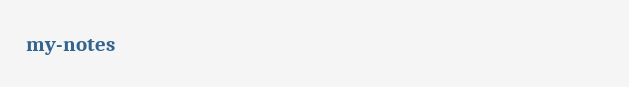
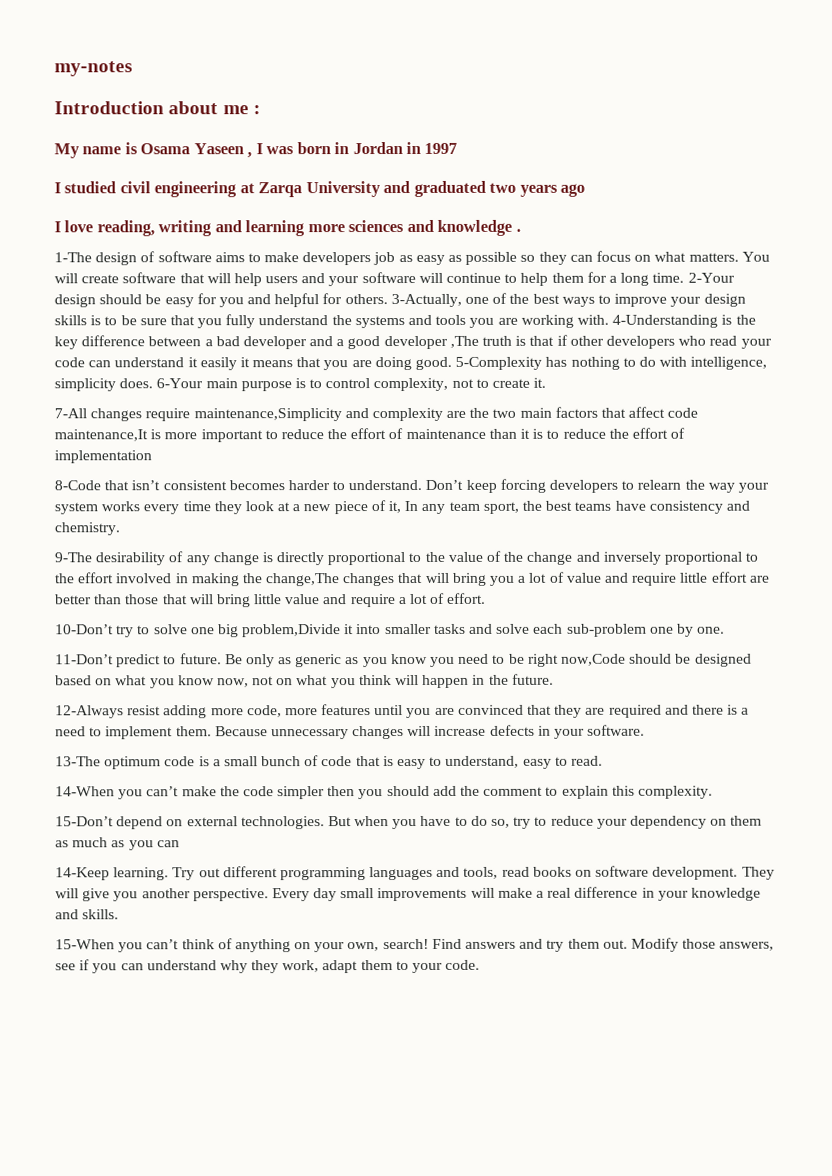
+ Introduction about me :
+ My name is Osama Yaseen , I was born in Jordan in 1997
+ I studied civil engineering at Zarqa University and graduated two years ago
+ I love reading, writing and learning more sciences and knowledge .
+ 1-The design of software aims to make developers job as easy as possible so they can focus on what matters. You will create software that will help users and your software will continue to help them for a long time. 2-Your design should be easy for you and helpful for others. 3-Actually, one of the best ways to improve your design skills is to be sure that you fully understand the systems and tools you are working with. 4-Understanding is the key difference between a bad developer and a good developer ,The truth is that if other developers who read your code can understand it easily it means that you are doing good. 5-Complexity has nothing to do with intelligence, simplicity does. 6-Your main purpose is to control complexity, not to create it.
+ 7-All changes require maintenance,Simplicity and complexity are the two main factors that affect code maintenance,It is more important to reduce the effort of maintenance than it is to reduce the effort of implementation
+ 8-Code that isn’t consistent becomes harder to understand. Don’t keep forcing developers to relearn the way your system works every time they look at a new piece of it, In any team sport, the best teams have consistency and chemistry.
+ 9-The desirability of any change is directly proportional to the value of the change and inversely proportional to the effort involved in making the change,The changes that will bring you a lot of value and require little effort are better than those that will bring little value and require a lot of effort.
+ 10-Don’t try to solve one big problem,Divide it into smaller tasks and solve each sub-problem one by one.
+ 11-Don’t predict to future. Be only as generic as you know you need to be right now,Code should be designed based on what you know now, not on what you think will happen in the future.
+ 12-Always resist adding more code, more features until you are convinced that they are required and there is a need to implement them. Because unnecessary changes will increase defects in your software.
+ 13-The optimum code is a small bunch of code that is easy to understand, easy to read.
+ 14-When you can’t make the code simpler then you should add the comment to explain this complexity.
+ 15-Don’t depend on external technologies. But when you have to do so, try to reduce your dependency on them as much as you can
+ 14-Keep learning. Try out different programming languages and tools, read books on software development. They will give you another perspective. Every day small improvements will make a real difference in your knowledge and skills.
+ 15-When you can’t think of anything on your own, search! Find answers and try them out. Modify those answers, see if you can understand why they work, adapt them to your code.

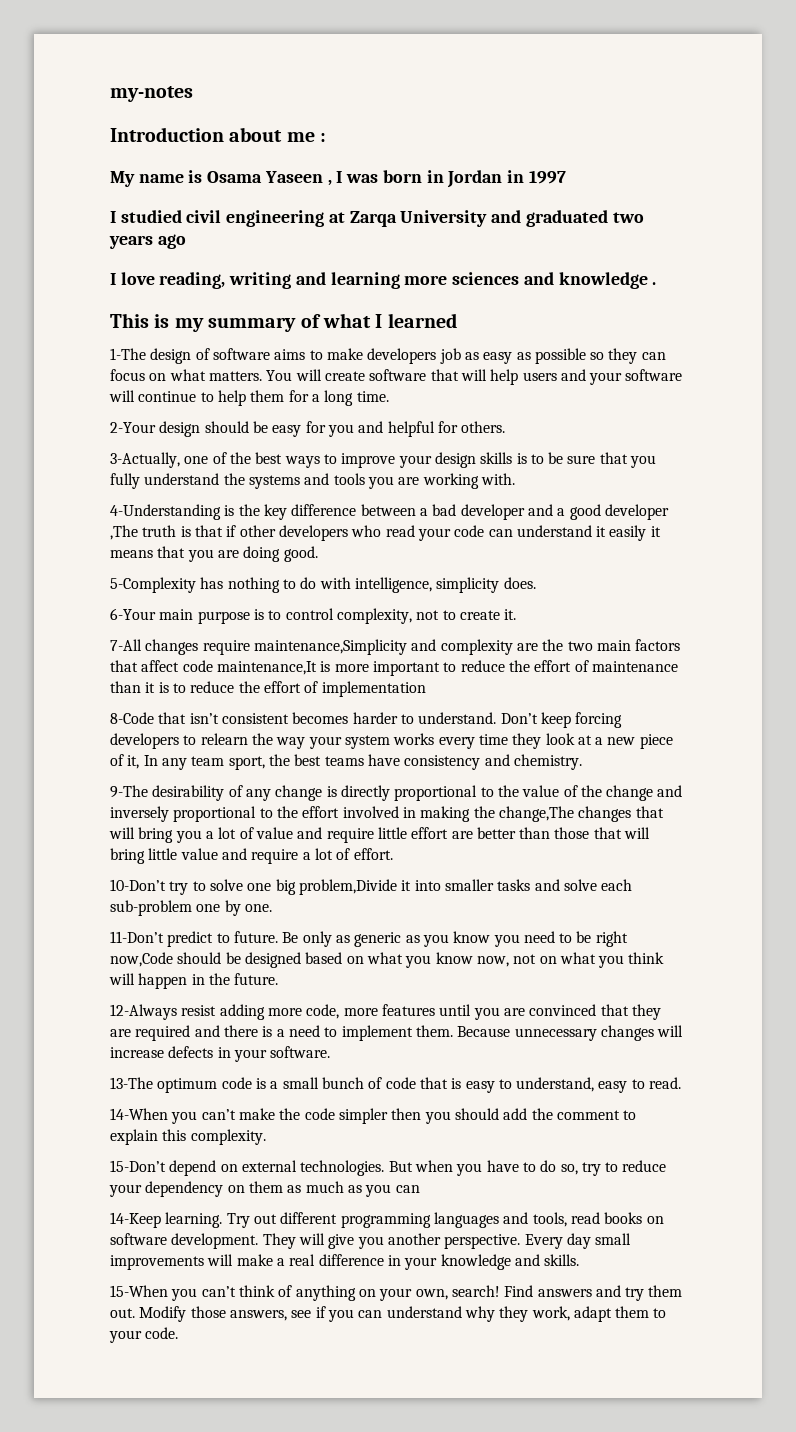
+ This is my summary of what I learned
- You will create software that will help users and your software will continue to help them for a long time. 2-Your design should be easy for you and helpful for others. 3-Actually, one of the best ways to improve your design skills is to be sure that you fully understand the systems and tools you are working with. 4-Understanding is the key difference between a bad developer and a good developer ,The truth is that if other developers who read your code can understand it easily it means that you are doing good. 5-Complexity has nothing to do with intelligence, simplicity does. 6-Your main purpose is to control complexity, not to create it.
+ You will create software that will help users and your software will continue to help them for a long time.
+ 2-Your design should be easy for you and helpful for others.
+ 3-Actually, one of the best ways to improve your design skills is to be sure that you fully understand the systems and tools you are working with.
+ 4-Understanding is the key difference between a bad developer and a good developer ,The truth is that if other developers who read your code can understand it easily it means that you are doing good.
+ 5-Complexity has nothing to do with intelligence, simplicity does.
+ 6-Your main purpose is to control complexity, not to create it.

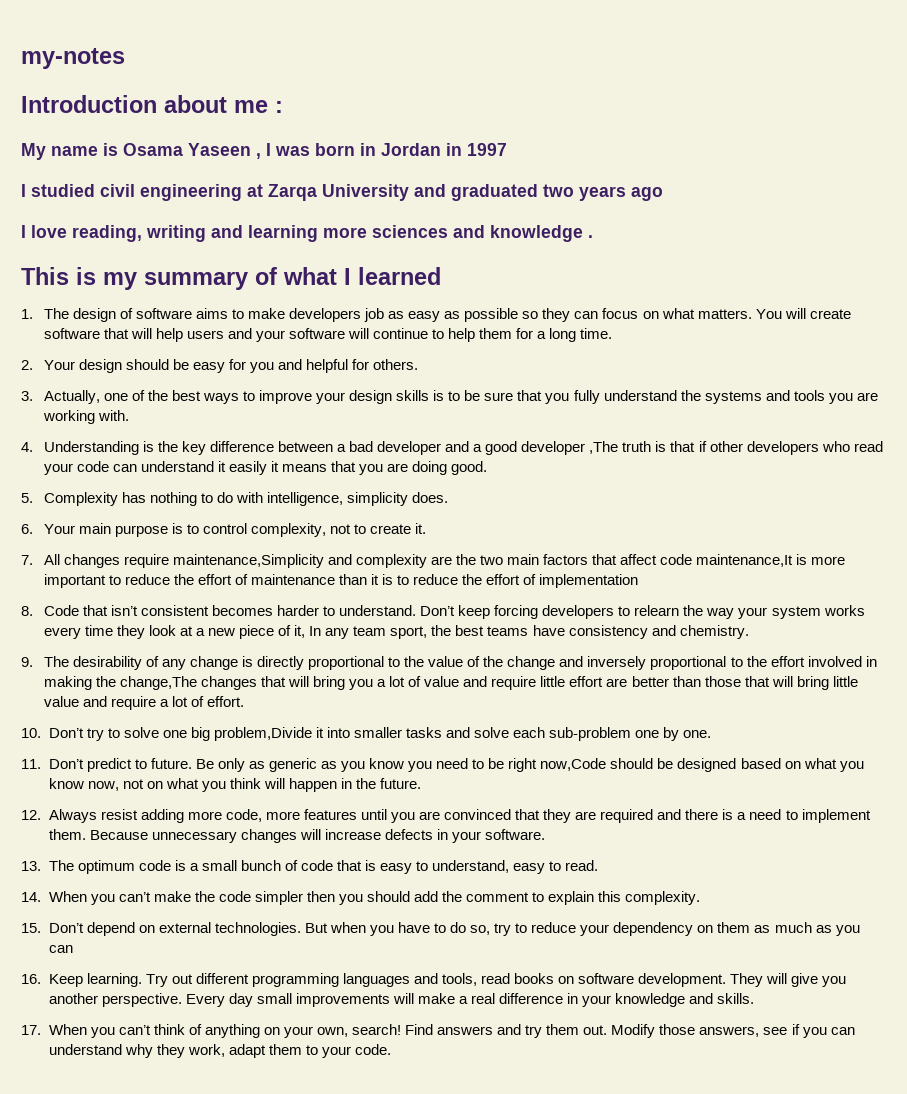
- 1-The design of software aims to make developers job as easy as possible so they can focus on what matters.
+ 1. The design of software aims to make developers job as easy as possible so they can focus on what matters.
- 2-Your design should be easy for you and helpful for others.
+ 2. Your design should be easy for you and helpful for others.
- 3-Actually, one of the best ways to improve your design skills is to be sure that you fully understand the systems and tools you are working with.
+ 3. Actually, one of the best ways to improve your design skills is to be sure that you fully understand the systems and tools you are working with.
- 4-Understanding is the key difference between a bad developer and a good developer ,The truth is that if other developers who read your code can understand it easily it means that you are doing good.
+ 4. Understanding is the key difference between a bad developer and a good developer ,The truth is that if other developers who read your code can understand it easily it means that you are doing good.
- 5-Complexity has nothing to do with intelligence, simplicity does.
+ 5. Complexity has nothing to do with intelligence, simplicity does.
- 6-Your main purpose is to control complexity, not to create it.
+ 6. Your main purpose is to control complexity, not to create it.
- 7-All changes require maintenance,Simplicity and complexity are the two main factors that affect code maintenance,It is more important to reduce the effort of maintenance than it is to reduce the effort of implementation
+ 7. All changes require maintenance,Simplicity and complexity are the two main factors that affect code maintenance,It is more important to reduce the effort of maintenance than it is to reduce the effort of implementation
- 8-Code that isn’t consistent becomes harder to understand.
+ 8. Code that isn’t consistent becomes harder to understand.
- 9-The desirability of any change is directly proportional to the value of the change and inversely proportional to the effort involved in making the change,The changes that will bring you a lot of value and require little effort are better than those that will bring little value and require a lot of effort.
+ 9. The desirability of any change is directly proportional to the value of the change and inversely proportional to the effort involved in making the change,The changes that will bring you a lot of value and require little effort are better than those that will bring little value and require a lot of effort.
- 10-Don’t try to solve one big problem,Divide it into smaller tasks and solve each sub-problem one by one.
+ 10. Don’t try to solve one big problem,Divide it into smaller tasks and solve each sub-problem one by one.
- 11-Don’t predict to future.
+ 11. Don’t predict to future.
- 12-Always resist adding more code, more features until you are convinced that they are required and there is a need to implement them.
+ 12. Always resist adding more code, more features until you are convinced that they are required and there is a need to implement them.
- 13-The optimum code is a small bunch of code that is easy to understand, easy to read.
+ 13. The optimum code is a small bunch of code that is easy to understand, easy to read.
- 14-When you can’t make the code simpler then you should add the comment to explain this complexity.
+ 14. When you can’t make the code simpler then you should add the comment to explain this complexity.
- 15-Don’t depend on external technologies.
+ 15. Don’t depend on external technologies.
- 14-Keep learning.
+ 16. Keep learning.
- 15-When you can’t think of anything on your own, search!
+ 17. When you can’t think of anything on your own, search!

